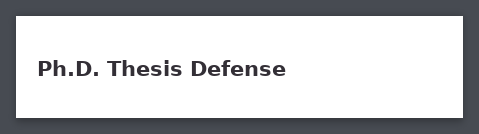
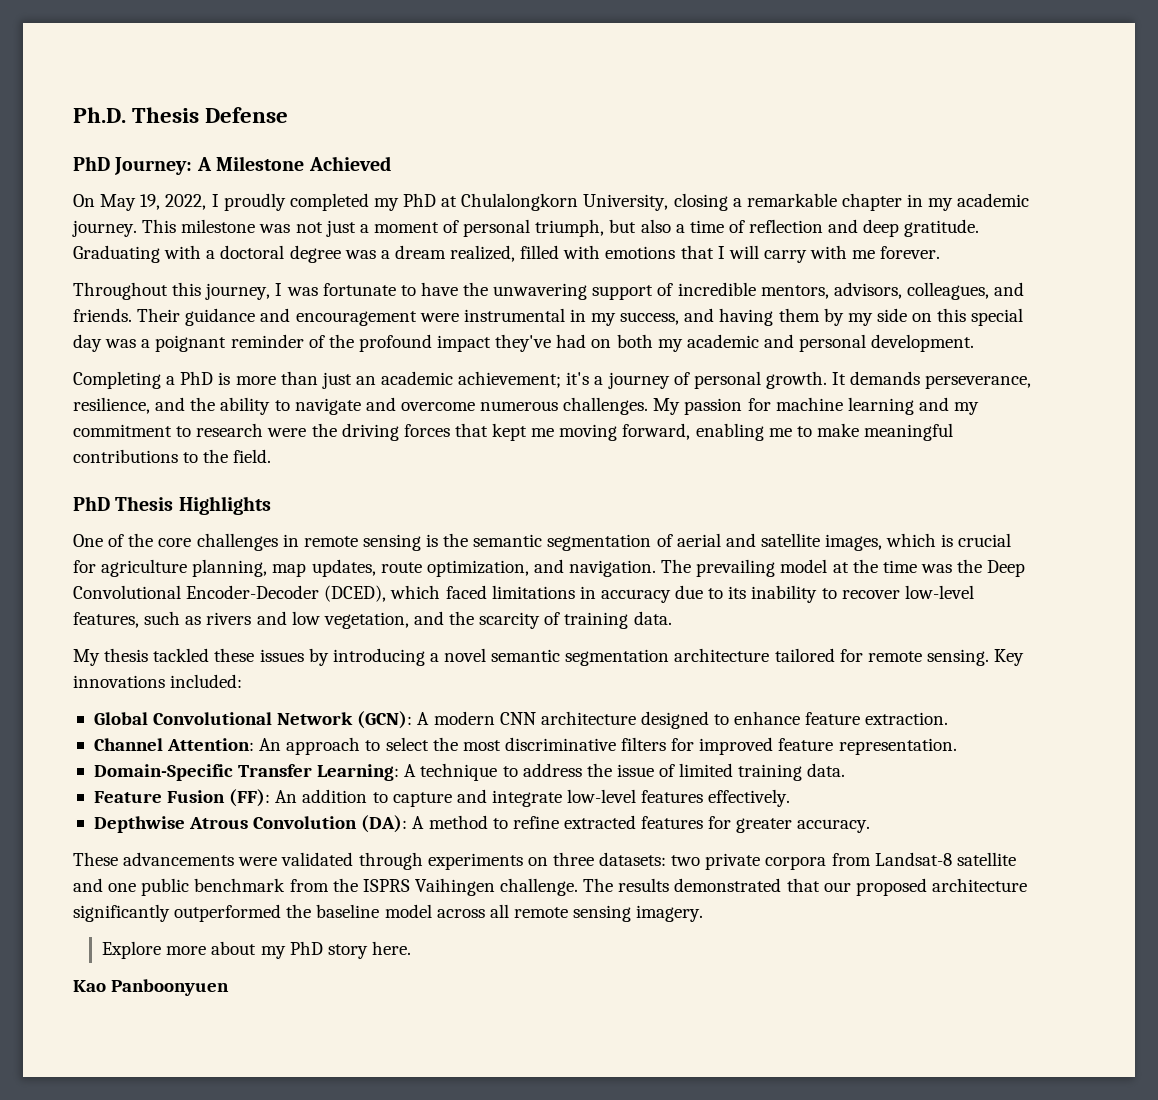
+ PhD Journey: A Milestone Achieved
+ On May 19, 2022, I proudly completed my PhD at Chulalongkorn University, closing a remarkable chapter in my academic journey. This milestone was not just a moment of personal triumph, but also a time of reflection and deep gratitude. Graduating with a doctoral degree was a dream realized, filled with emotions that I will carry with me forever.
+ Throughout this journey, I was fortunate to have the unwavering support of incredible mentors, advisors, colleagues, and friends. Their guidance and encouragement were instrumental in my success, and having them by my side on this special day was a poignant reminder of the profound impact they've had on both my academic and personal development.
+ Completing a PhD is more than just an academic achievement; it's a journey of personal growth. It demands perseverance, resilience, and the ability to navigate and overcome numerous challenges. My passion for machine learning and my commitment to research were the driving forces that kept me moving forward, enabling me to make meaningful contributions to the field.
+ PhD Thesis Highlights
+ One of the core challenges in remote sensing is the semantic segmentation of aerial and satellite images, which is crucial for agriculture planning, map updates, route optimization, and navigation. The prevailing model at the time was the Deep Convolutional Encoder-Decoder (DCED), which faced limitations in accuracy due to its inability to recover low-level features, such as rivers and low vegetation, and the scarcity of training data.
+ My thesis tackled these issues by introducing a novel semantic segmentation architecture tailored for remote sensing. Key innovations included:
+ Global Convolutional Network (GCN): A modern CNN architecture designed to enhance feature extraction.
+ Channel Attention: An approach to select the most discriminative filters for improved feature representation.
+ Domain-Specific Transfer Learning: A technique to address the issue of limited training data.
+ Feature Fusion (FF): An addition to capture and integrate low-level features effectively.
+ Depthwise Atrous Convolution (DA): A method to refine extracted features for greater accuracy.
+ These advancements were validated through experiments on three datasets: two private corpora from Landsat-8 satellite and one public benchmark from the ISPRS Vaihingen challenge. The results demonstrated that our proposed architecture significantly outperformed the baseline model across all remote sensing imagery.
+ Explore more about my PhD story here.
+ Kao Panboonyuen

